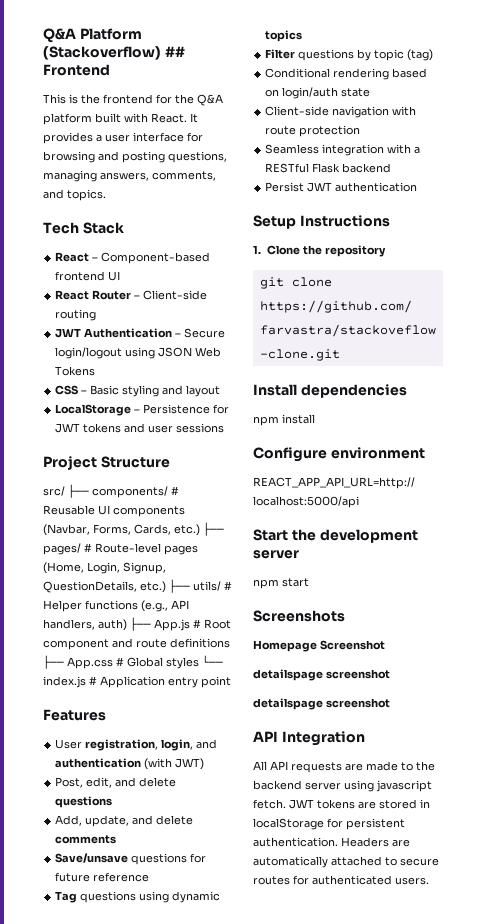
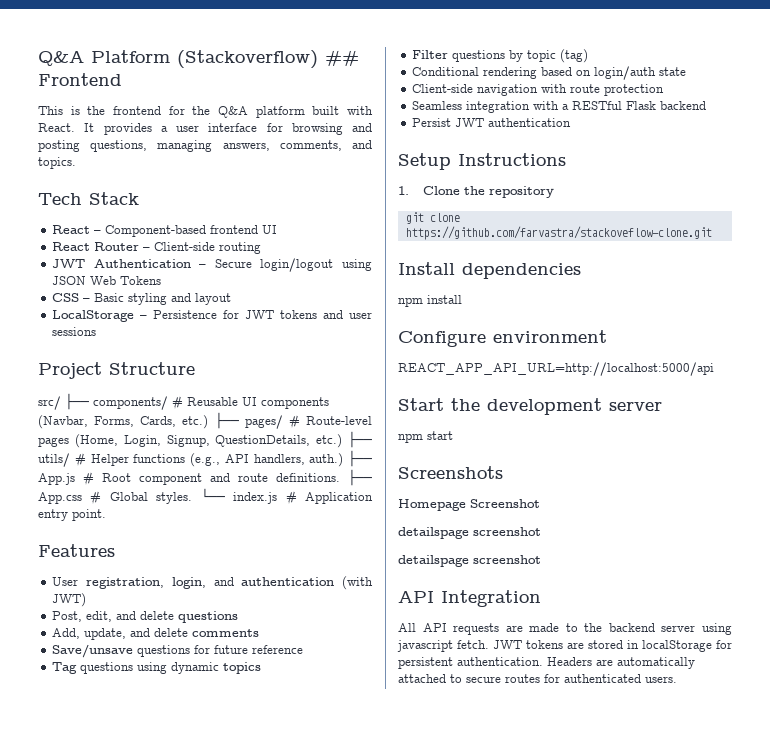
- src/ ├── components/ # Reusable UI components (Navbar, Forms, Cards, etc.) ├── pages/ # Route-level pages (Home, Login, Signup, QuestionDetails, etc.) ├── utils/ # Helper functions (e.g., API handlers, auth) ├── App.js # Root component and route definitions ├── App.css # Global styles └── index.js # Application entry point
+ src/ ├── components/ # Reusable UI components (Navbar, Forms, Cards, etc.) ├── pages/ # Route-level pages (Home, Login, Signup, QuestionDetails, etc.) ├── utils/ # Helper functions (e.g., API handlers, auth.) ├── App.js # Root component and route definitions. ├── App.css # Global styles. └── index.js # Application entry point.

